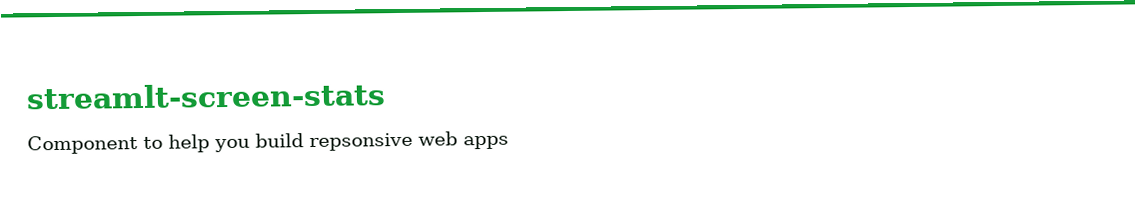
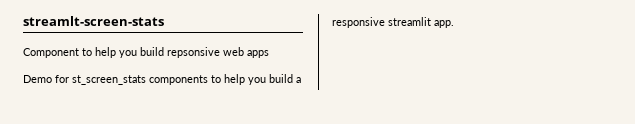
+ Demo for st_screen_stats components to help you build a responsive streamlit app.

